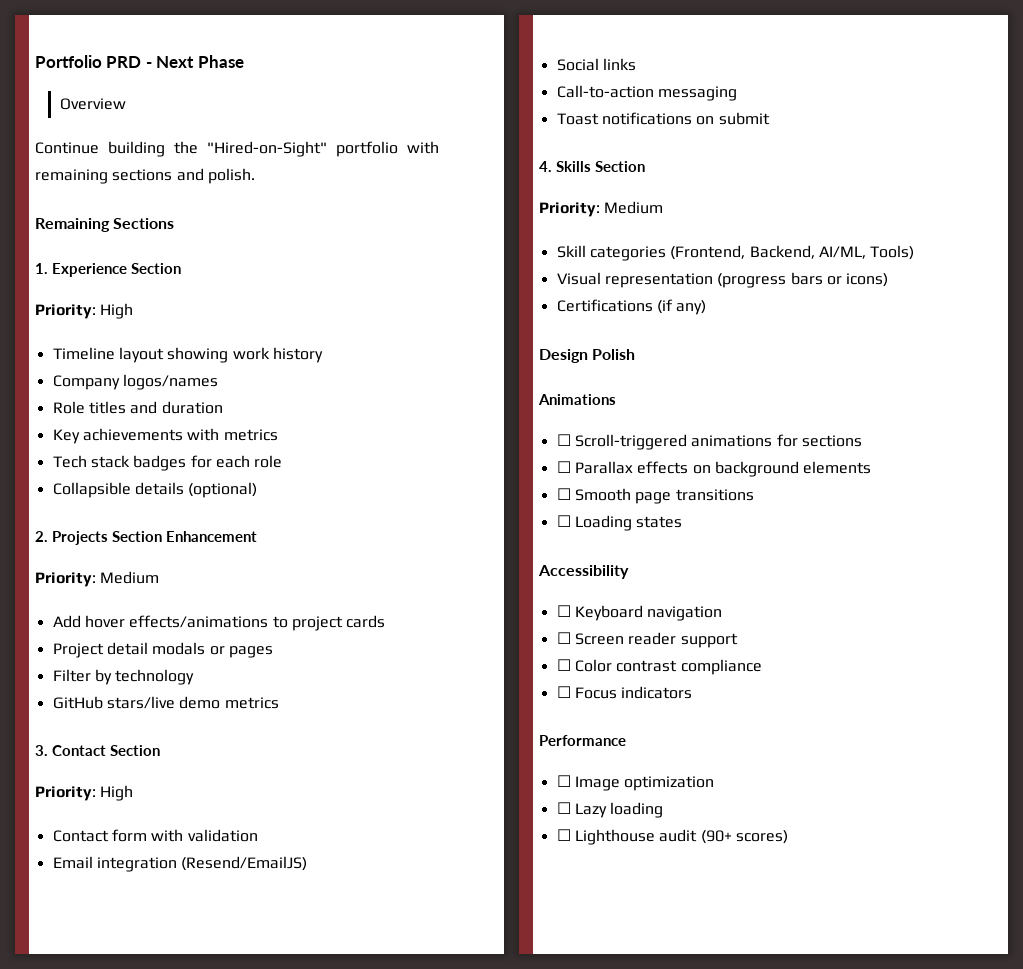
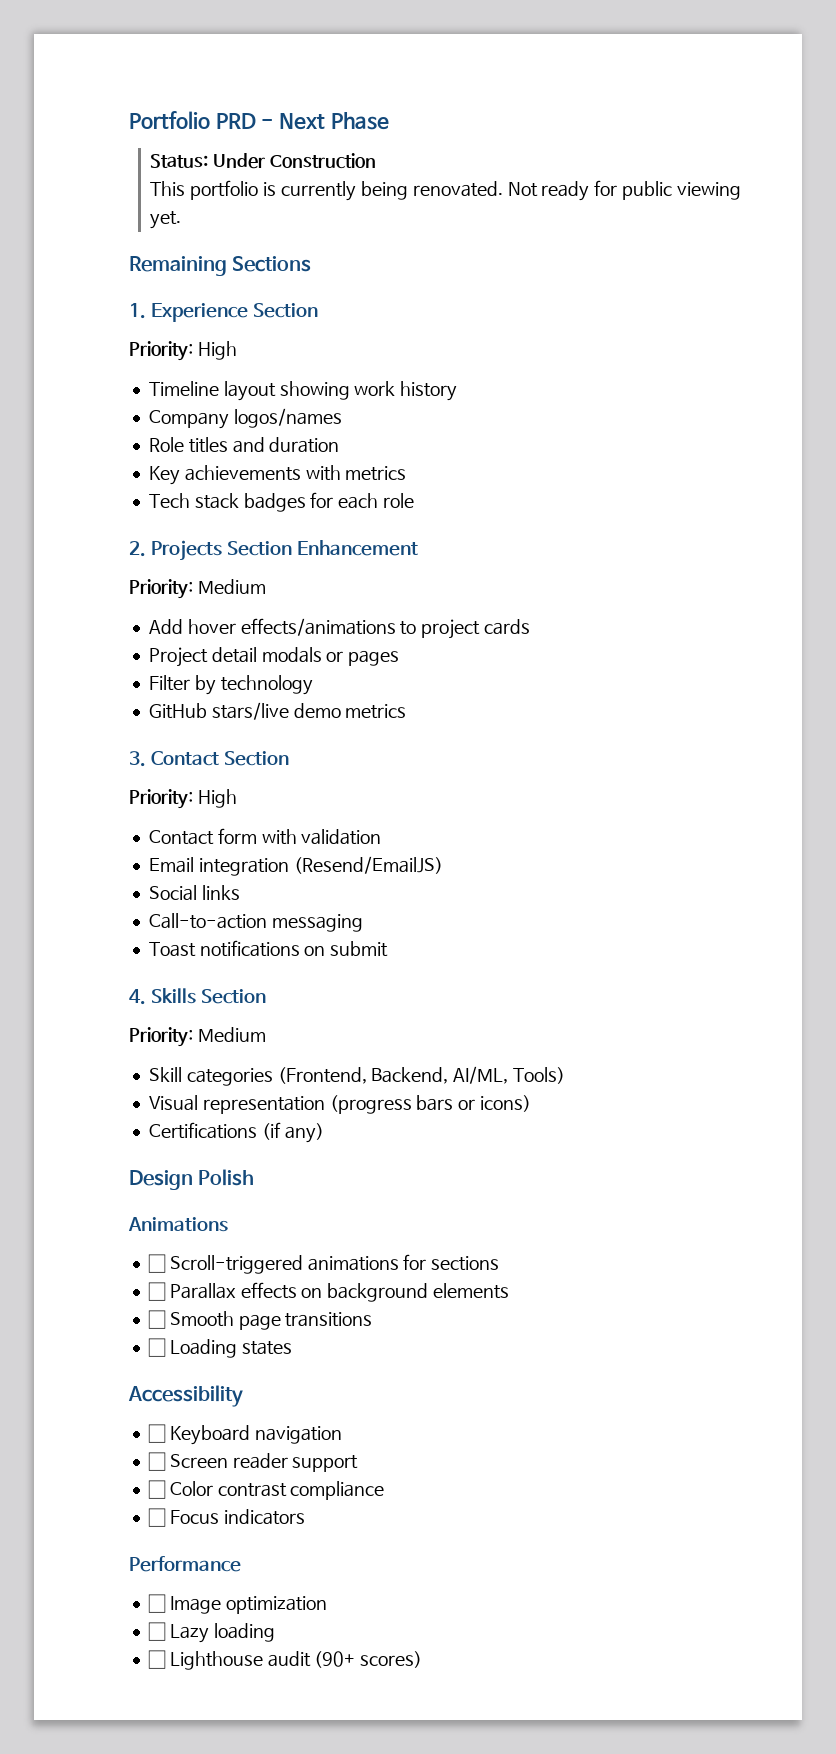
- Overview
- Continue building the "Hired-on-Sight" portfolio with remaining sections and polish.
+ Status: Under Construction
+ This portfolio is currently being renovated. Not ready for public viewing yet.
- Collapsible details (optional)

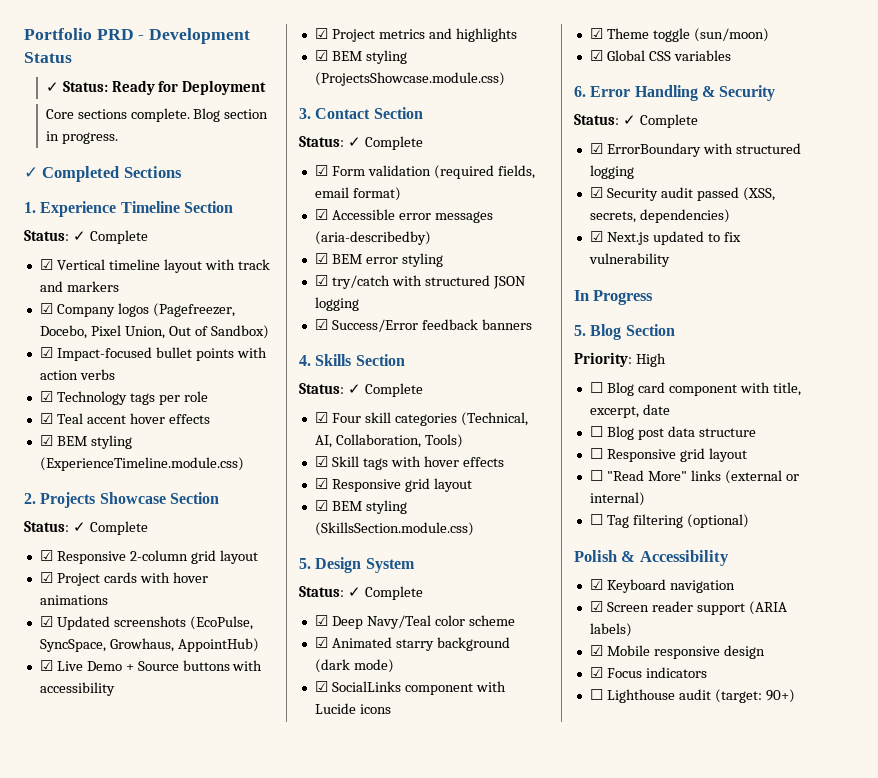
- Portfolio PRD - Next Phase
- Status: Under Construction
- This portfolio is currently being renovated. Not ready for public viewing yet.
- Remaining Sections
- 1. Experience Section
+ Portfolio PRD - Development Status
+ ✓ Status: Ready for Deployment
+ Core sections complete. Blog section in progress.
+ ✓ Completed Sections
+ 1. Experience Timeline Section
+ Status: ✓ Complete
+ ☑ Vertical timeline layout with track and markers
+ ☑ Company logos (Pagefreezer, Docebo, Pixel Union, Out of Sandbox)
+ ☑ Impact-focused bullet points with action verbs
+ ☑ Technology tags per role
+ ☑ Teal accent hover effects
+ ☑ BEM styling (ExperienceTimeline.module.css)
+ 2. Projects Showcase Section
+ Status: ✓ Complete
+ ☑ Responsive 2-column grid layout
+ ☑ Project cards with hover animations
+ ☑ Updated screenshots (EcoPulse, SyncSpace, Growhaus, AppointHub)
+ ☑ Live Demo + Source buttons with accessibility
+ ☑ Project metrics and highlights
+ ☑ BEM styling (ProjectsShowcase.module.css)
+ 3. Contact Section
+ Status: ✓ Complete
+ ☑ Form validation (required fields, email format)
+ ☑ Accessible error messages (aria-describedby)
+ ☑ BEM error styling
+ ☑ try/catch with structured JSON logging
+ ☑ Success/Error feedback banners
+ 4. Skills Section
+ Status: ✓ Complete
+ ☑ Four skill categories (Technical, AI, Collaboration, Tools)
+ ☑ Skill tags with hover effects
+ ☑ Responsive grid layout
+ ☑ BEM styling (SkillsSection.module.css)
+ 5. Design System
+ Status: ✓ Complete
+ ☑ Deep Navy/Teal color scheme
+ ☑ Animated starry background (dark mode)
+ ☑ SocialLinks component with Lucide icons
+ ☑ Theme toggle (sun/moon)
+ ☑ Global CSS variables
+ 6. Error Handling & Security
+ Status: ✓ Complete
+ ☑ ErrorBoundary with structured logging
+ ☑ Security audit passed (XSS, secrets, dependencies)
+ ☑ Next.js updated to fix vulnerability
+ In Progress
+ 5. Blog Section
  Priority: High
- Timeline layout showing work history
- Company logos/names
- Role titles and duration
- Key achievements with metrics
- Tech stack badges for each role
- 2. Projects Section Enhancement
- Priority: Medium
- Add hover effects/animations to project cards
- Project detail modals or pages
- Filter by technology
- GitHub stars/live demo metrics
- 3. Contact Section
- Priority: High
- Contact form with validation
- Email integration (Resend/EmailJS)
- Social links
- Call-to-action messaging
- Toast notifications on submit
- 4. Skills Section
- Priority: Medium
- Skill categories (Frontend, Backend, AI/ML, Tools)
- Visual representation (progress bars or icons)
- Certifications (if any)
- Design Polish
- Animations
- ☐ Scroll-triggered animations for sections
- ☐ Parallax effects on background elements
- ☐ Smooth page transitions
- ☐ Loading states
- Accessibility
+ ☐ Blog card component with title, excerpt, date
+ ☐ Blog post data structure
+ ☐ Responsive grid layout
+ ☐ "Read More" links (external or internal)
+ ☐ Tag filtering (optional)
+ Polish & Accessibility
- ☐ Keyboard navigation
+ ☑ Keyboard navigation
- ☐ Screen reader support
- ☐ Color contrast compliance
- ☐ Focus indicators
- Performance
- ☐ Image optimization
- ☐ Lazy loading
+ ☑ Screen reader support (ARIA labels)
+ ☑ Mobile responsive design
+ ☑ Focus indicators
- ☐ Lighthouse audit (90+ scores)
+ ☐ Lighthouse audit (target: 90+)

